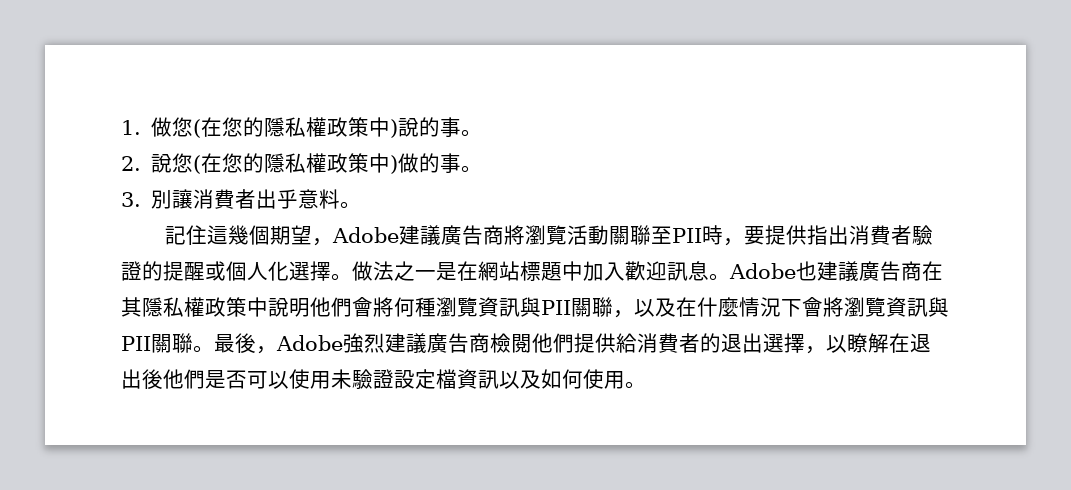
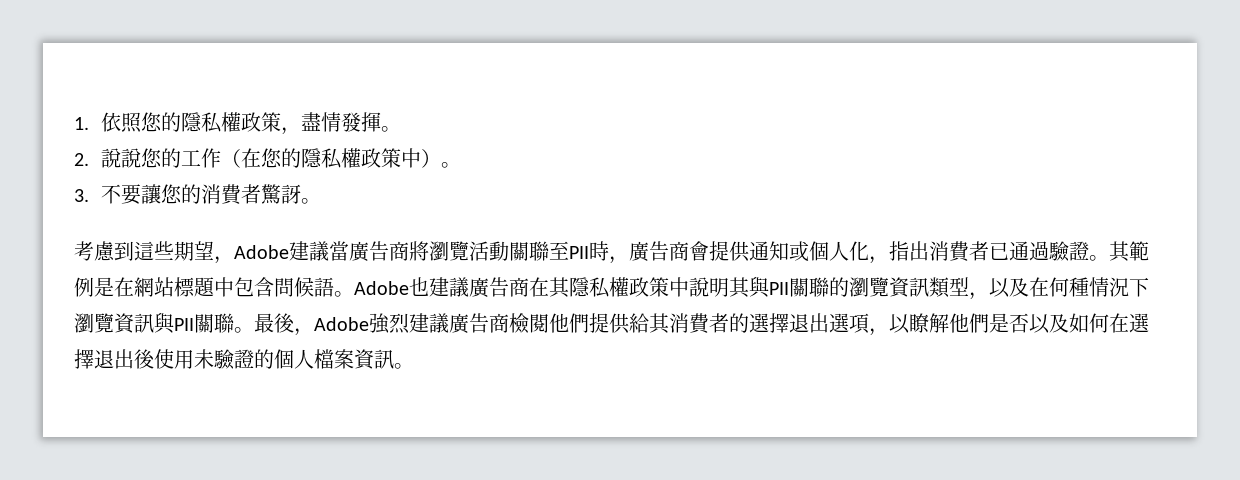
- 1.做您(在您的隱私權政策中)說的事。
- 2.說您(在您的隱私權政策中)做的事。
- 3.別讓消費者出乎意料。
- 記住這幾個期望，Adobe建議廣告商將瀏覽活動關聯至PII時，要提供指出消費者驗證的提醒或個人化選擇。做法之一是在網站標題中加入歡迎訊息。
+ 1.依照您的隱私權政策，盡情發揮。
+ 2.說說您的工作（在您的隱私權政策中）。
+ 3.不要讓您的消費者驚訝。
+ 考慮到這些期望，Adobe建議當廣告商將瀏覽活動關聯至PII時，廣告商會提供通知或個人化，指出消費者已通過驗證。其範例是在網站標題中包含問候語。
- Adobe也建議廣告商在其隱私權政策中說明他們會將何種瀏覽資訊與PII關聯，以及在什麼情況下會將瀏覽資訊與PII關聯。
+ Adobe也建議廣告商在其隱私權政策中說明其與PII關聯的瀏覽資訊類型，以及在何種情況下瀏覽資訊與PII關聯。
- 最後，Adobe強烈建議廣告商檢閱他們提供給消費者的退出選擇，以瞭解在退出後他們是否可以使用未驗證設定檔資訊以及如何使用。
+ 最後，Adobe強烈建議廣告商檢閱他們提供給其消費者的選擇退出選項，以瞭解他們是否以及如何在選擇退出後使用未驗證的個人檔案資訊。

